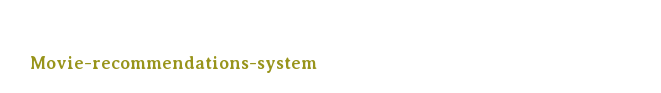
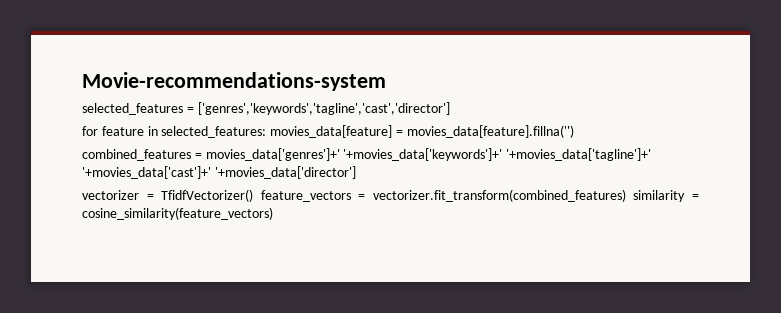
+ selected_features = ['genres','keywords','tagline','cast','director']
+ for feature in selected_features: movies_data[feature] = movies_data[feature].fillna('')
+ combined_features = movies_data['genres']+' '+movies_data['keywords']+' '+movies_data['tagline']+' '+movies_data['cast']+' '+movies_data['director']
+ vectorizer = TfidfVectorizer() feature_vectors = vectorizer.fit_transform(combined_features) similarity = cosine_similarity(feature_vectors)

